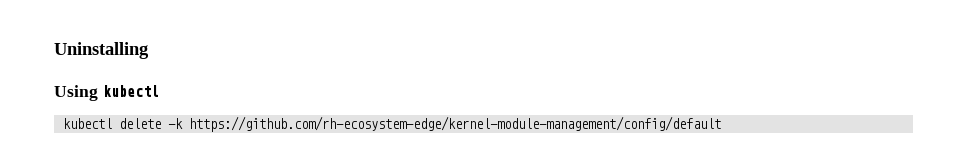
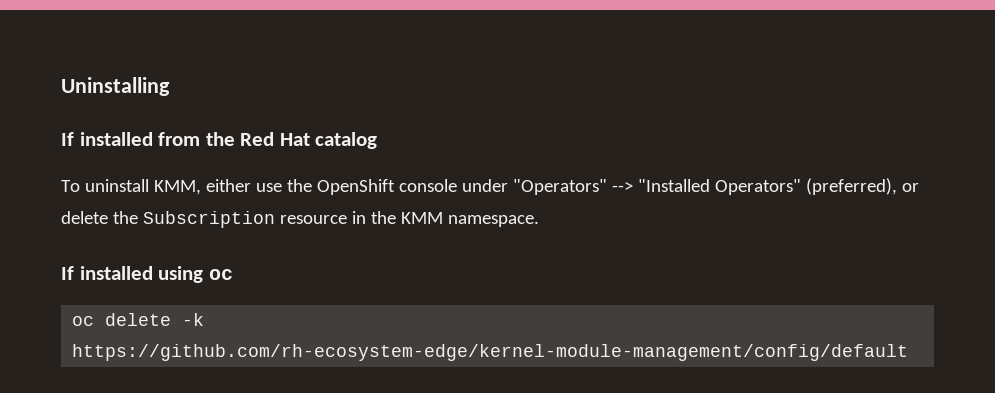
- Using kubectl
- kubectl delete -k https://github.com/rh-ecosystem-edge/kernel-module-management/config/default
+ If installed from the Red Hat catalog
+ To uninstall KMM, either use the OpenShift console under "Operators" --> "Installed Operators" (preferred), or delete the Subscription resource in the KMM namespace.
+ If installed using oc
+ oc delete -k https://github.com/rh-ecosystem-edge/kernel-module-management/config/default

